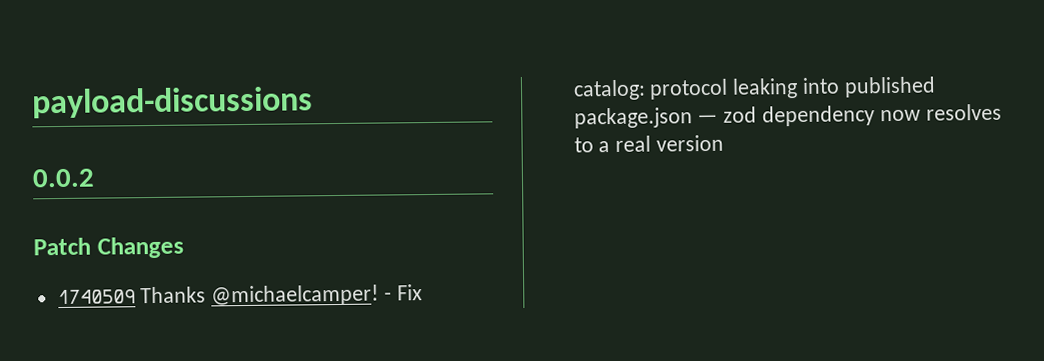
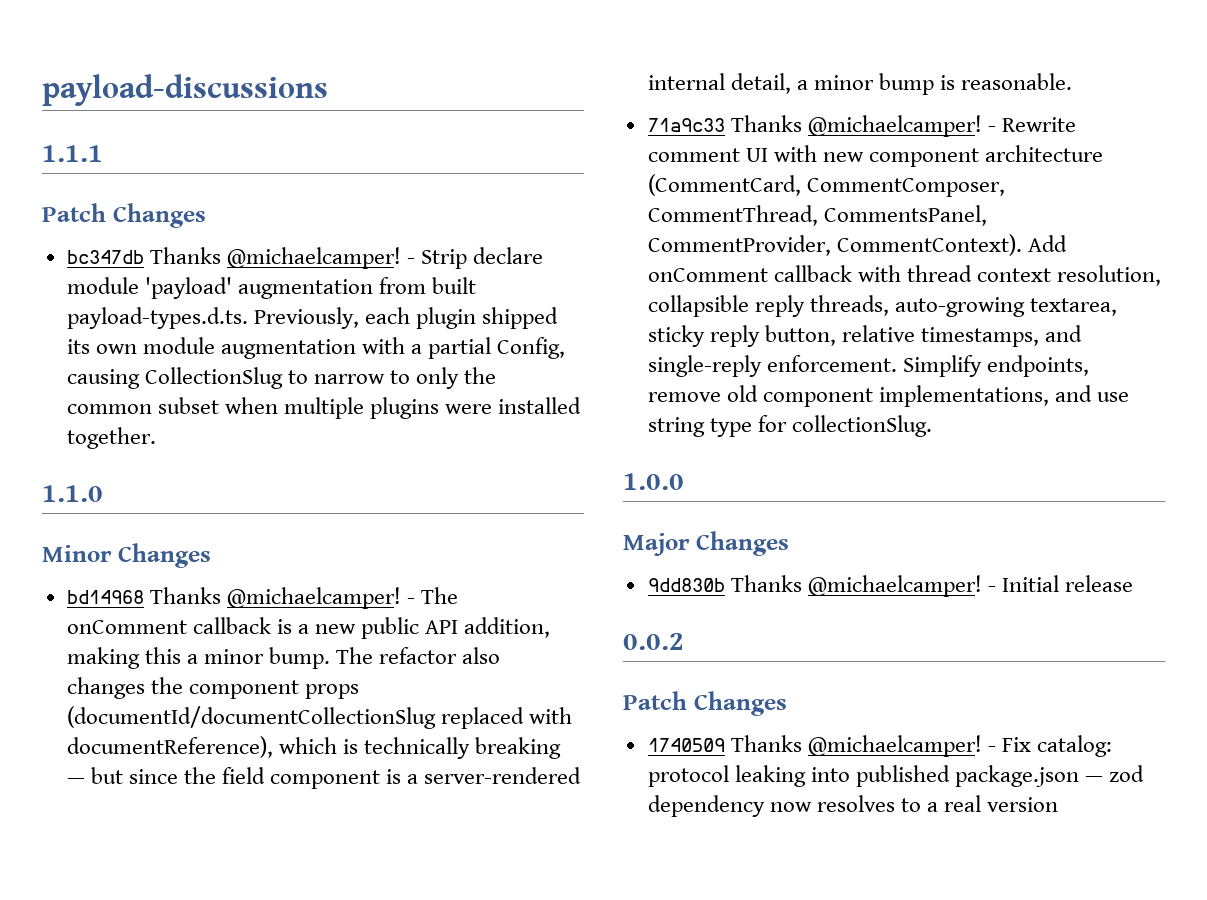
+ 1.1.1
+ Patch Changes
+ bc347db Thanks @michaelcamper! - Strip declare module 'payload' augmentation from built payload-types.d.ts. Previously, each plugin shipped its own module augmentation with a partial Config, causing CollectionSlug to narrow to only the common subset when multiple plugins were installed together.
+ 1.1.0
+ Minor Changes
+ bd14968 Thanks @michaelcamper! - The onComment callback is a new public API addition, making this a minor bump. The refactor also changes the component props (documentId/documentCollectionSlug replaced with documentReference), which is technically breaking — but since the field component is a server-rendered internal detail, a minor bump is reasonable.
+ 71a9c33 Thanks @michaelcamper! - Rewrite comment UI with new component architecture (CommentCard, CommentComposer, CommentThread, CommentsPanel, CommentProvider, CommentContext). Add onComment callback with thread context resolution, collapsible reply threads, auto-growing textarea, sticky reply button, relative timestamps, and single-reply enforcement. Simplify endpoints, remove old component implementations, and use string type for collectionSlug.
+ 1.0.0
+ Major Changes
+ 9dd830b Thanks @michaelcamper! - Initial release

